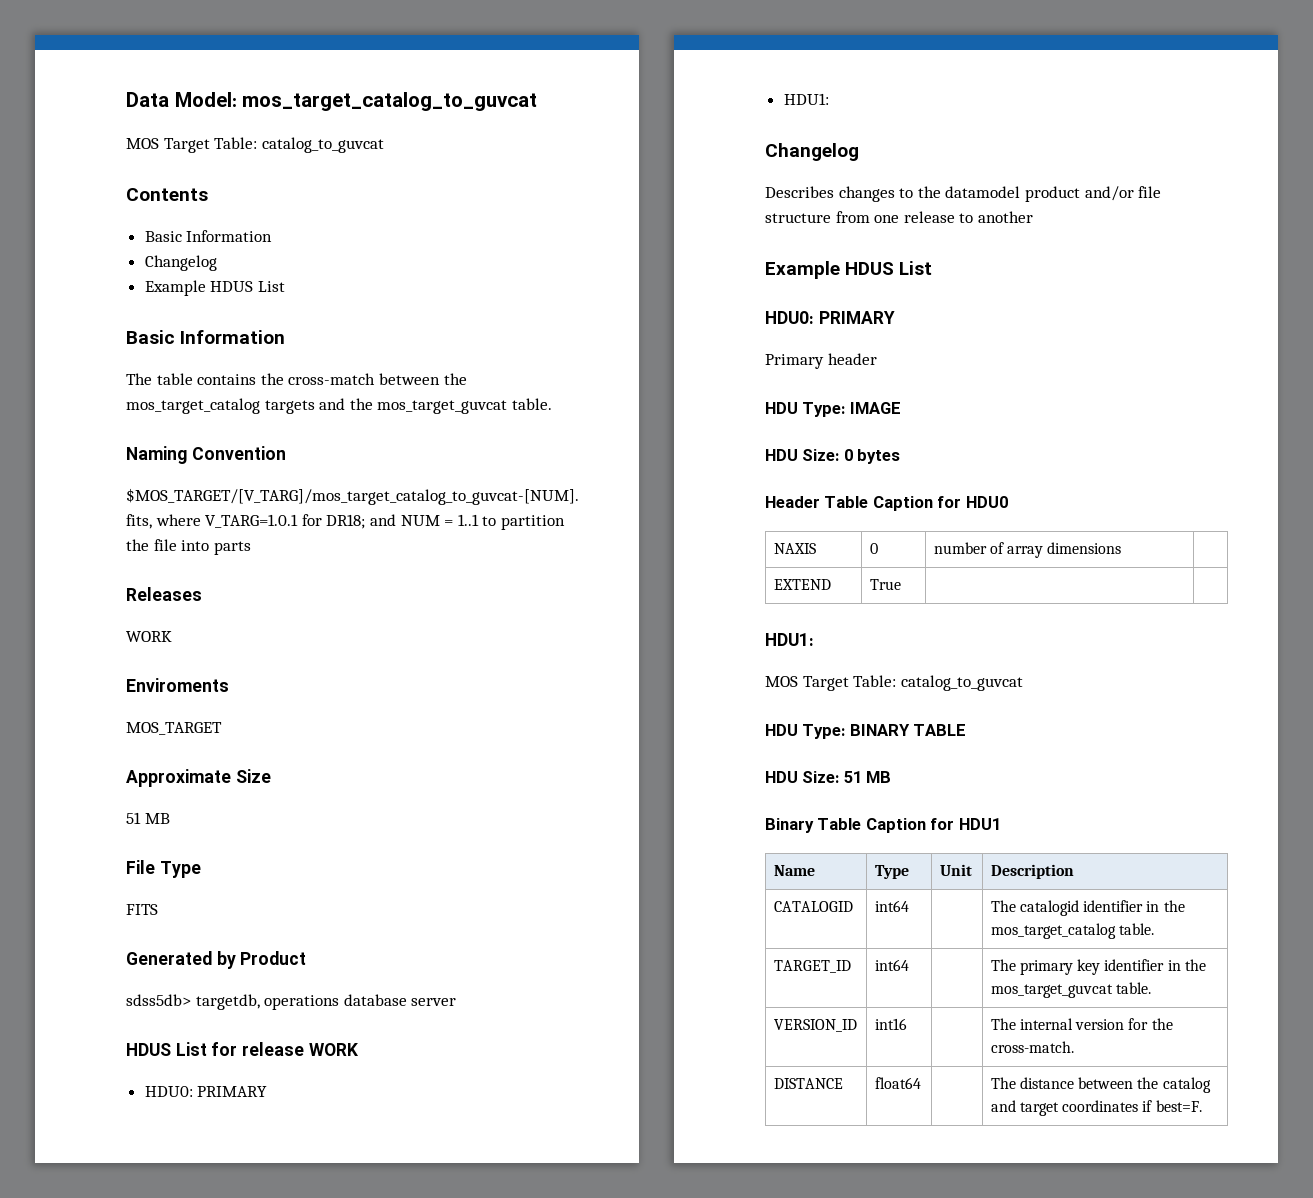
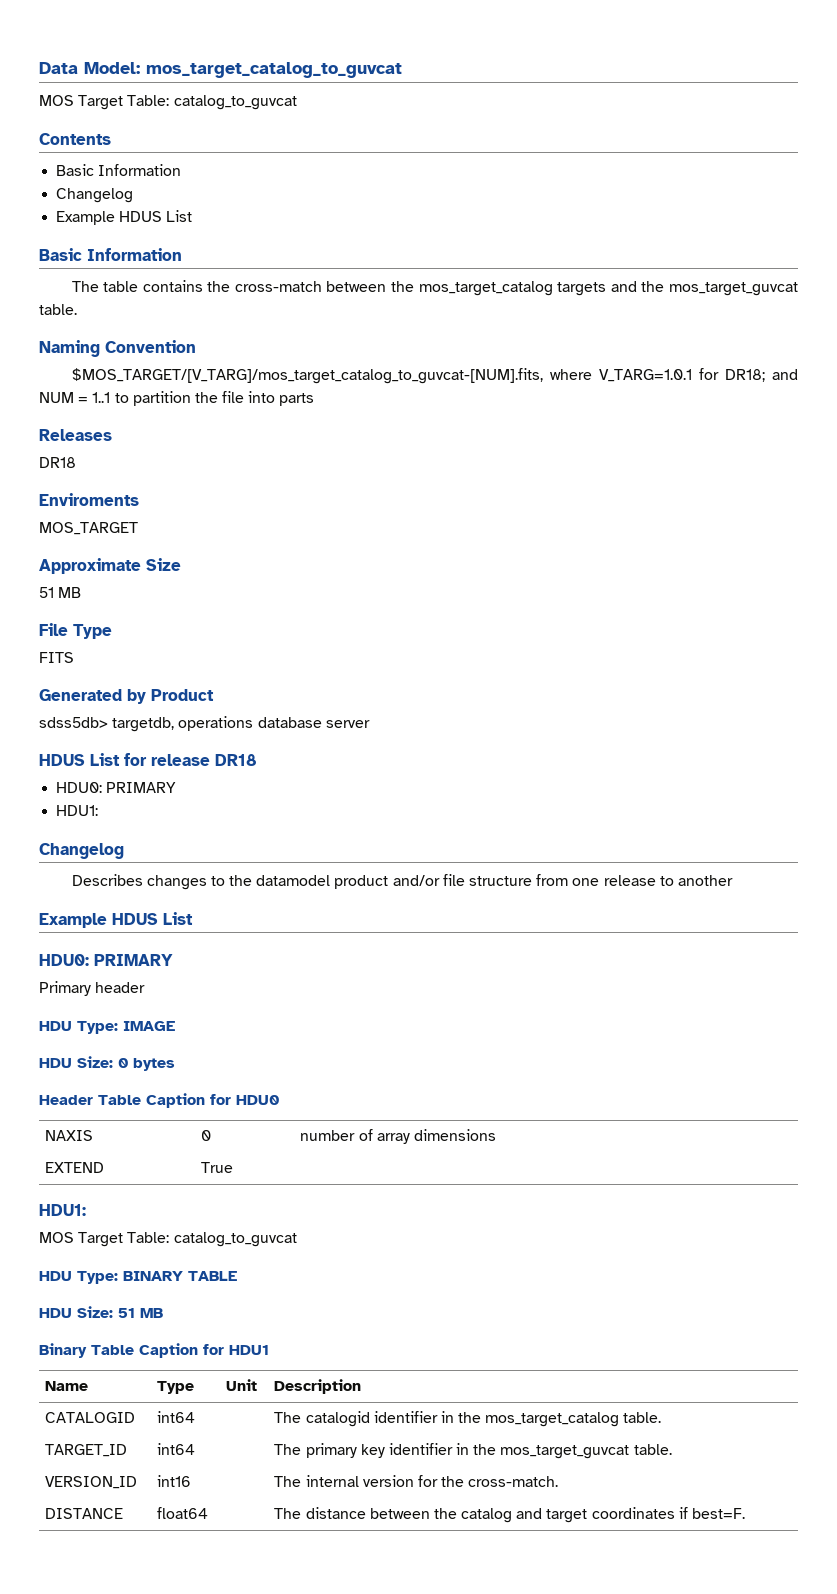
  Releases
- WORK
+ DR18
- HDUS List for release WORK
+ HDUS List for release DR18

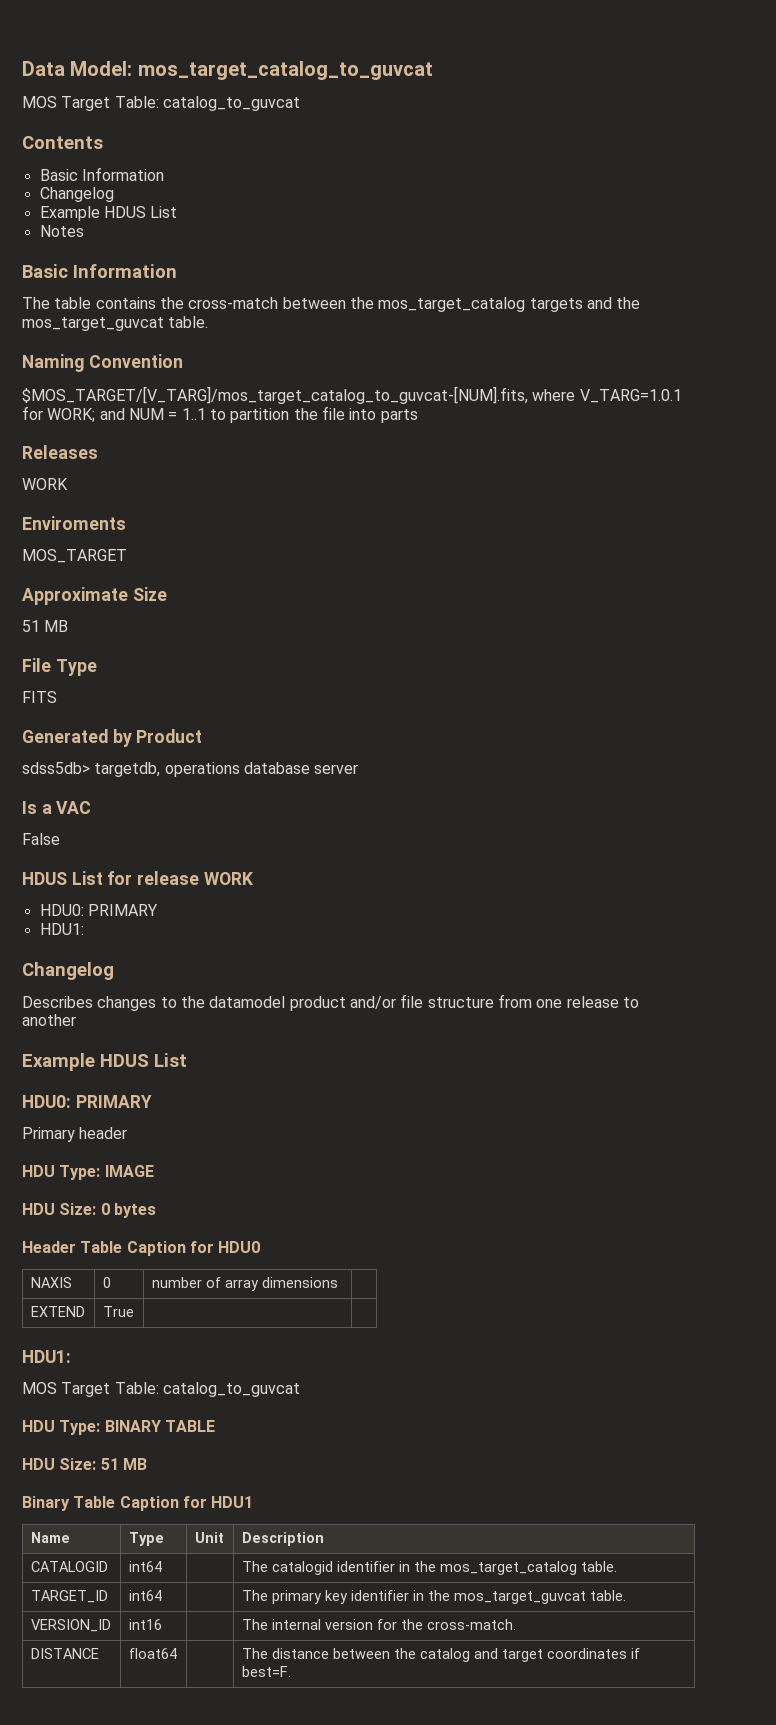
+ Notes
- $MOS_TARGET/[V_TARG]/mos_target_catalog_to_guvcat-[NUM].fits, where V_TARG=1.0.1 for DR18; and NUM = 1..1 to partition the file into parts
+ $MOS_TARGET/[V_TARG]/mos_target_catalog_to_guvcat-[NUM].fits, where V_TARG=1.0.1 for WORK; and NUM = 1..1 to partition the file into parts
  Releases
- DR18
+ WORK
+ Is a VAC
+ False
- HDUS List for release DR18
+ HDUS List for release WORK

